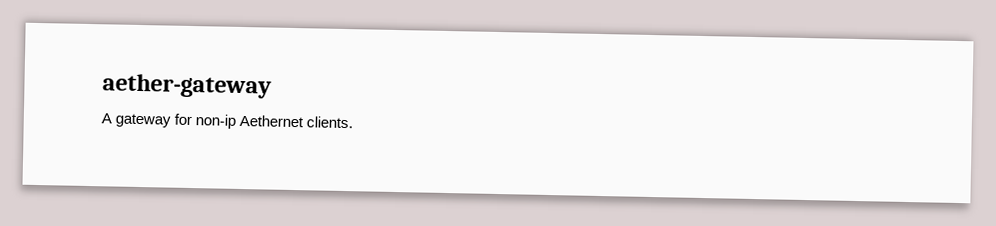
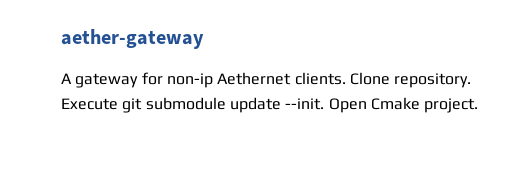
+ Clone repository. Execute git submodule update --init. Open Cmake project.

